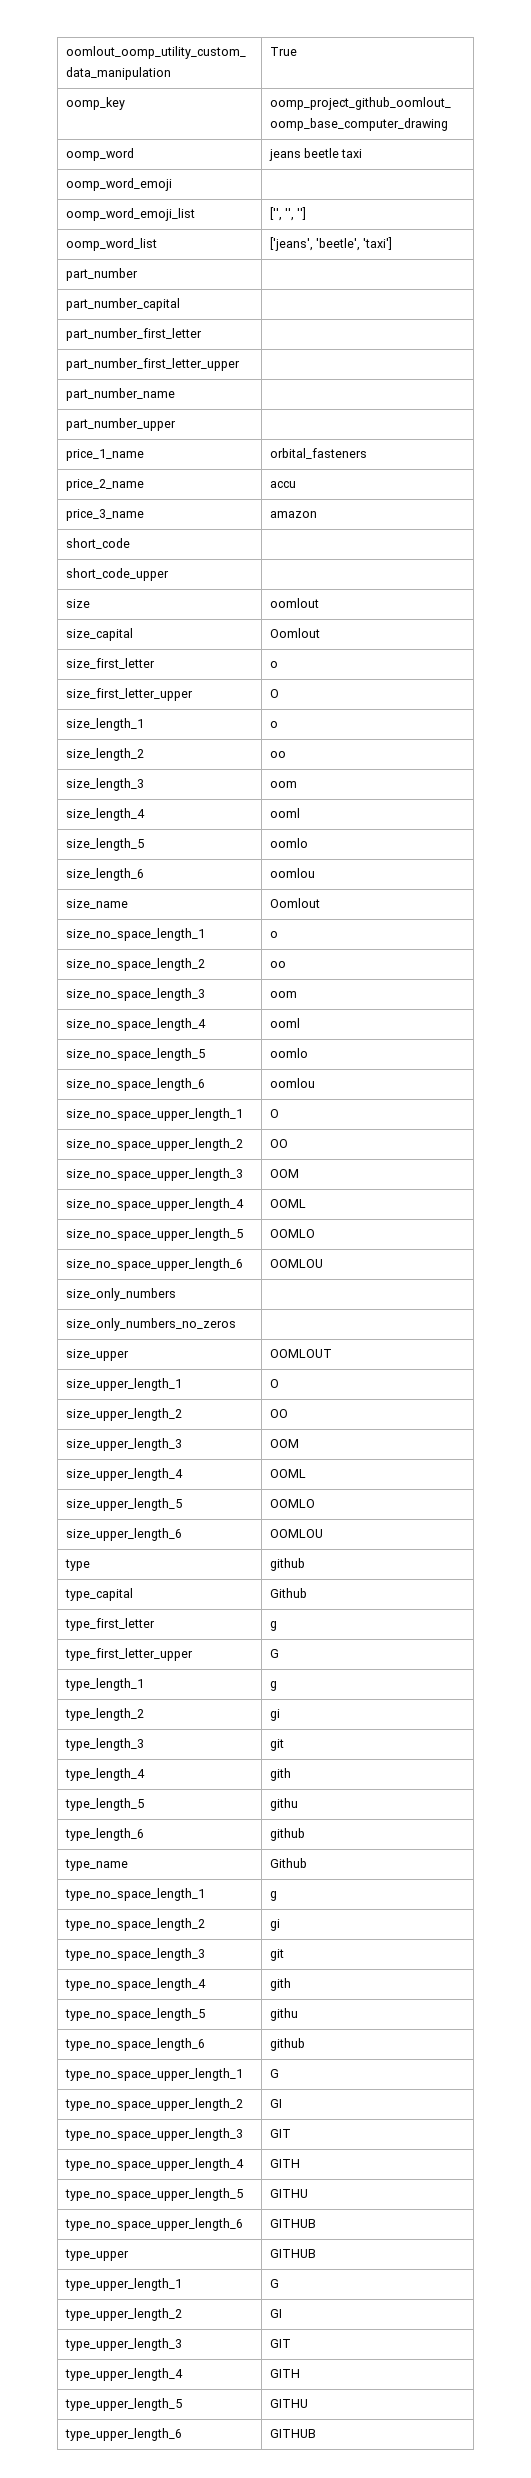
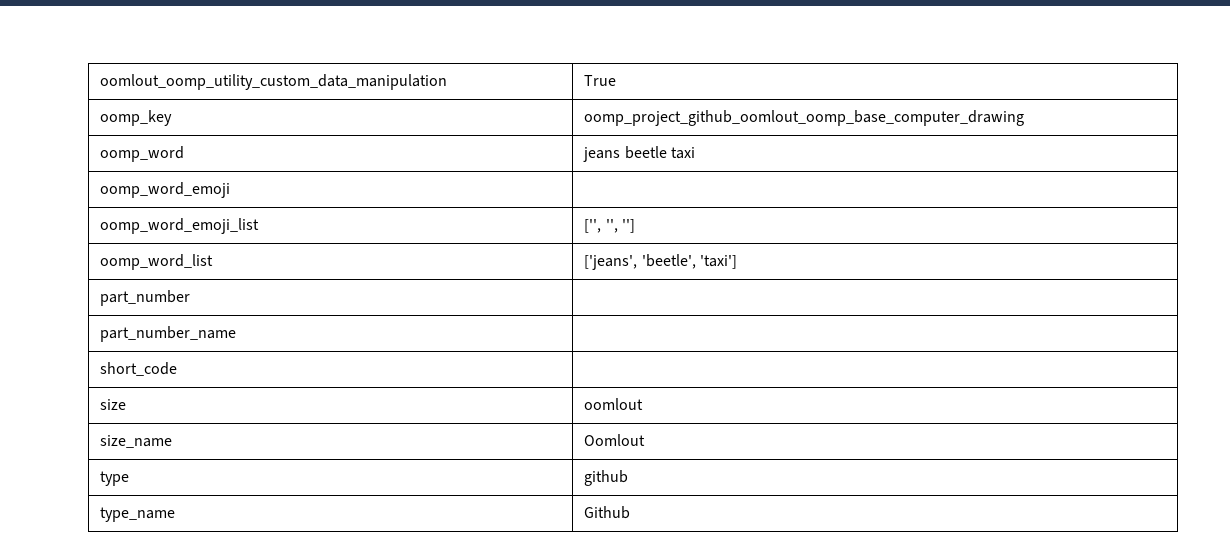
- part_number_capital |
- part_number_first_letter |
- part_number_first_letter_upper |
  part_number_name |
- part_number_upper |
- price_1_name | orbital_fasteners
- price_2_name | accu
- price_3_name | amazon
- short_code_upper |
- size_capital | Oomlout
- size_first_letter | o
- size_first_letter_upper | O
- size_length_1 | o
- size_length_2 | oo
- size_length_3 | oom
- size_length_4 | ooml
- size_length_5 | oomlo
- size_length_6 | oomlou
  size_name | Oomlout
- size_no_space_length_1 | o
- size_no_space_length_2 | oo
- size_no_space_length_3 | oom
- size_no_space_length_4 | ooml
- size_no_space_length_5 | oomlo
- size_no_space_length_6 | oomlou
- size_no_space_upper_length_1 | O
- size_no_space_upper_length_2 | OO
- size_no_space_upper_length_3 | OOM
- size_no_space_upper_length_4 | OOML
- size_no_space_upper_length_5 | OOMLO
- size_no_space_upper_length_6 | OOMLOU
- size_only_numbers |
- size_only_numbers_no_zeros |
- size_upper | OOMLOUT
- size_upper_length_1 | O
- size_upper_length_2 | OO
- size_upper_length_3 | OOM
- size_upper_length_4 | OOML
- size_upper_length_5 | OOMLO
- size_upper_length_6 | OOMLOU
  type | github
- type_capital | Github
- type_first_letter | g
- type_first_letter_upper | G
- type_length_1 | g
- type_length_2 | gi
- type_length_3 | git
- type_length_4 | gith
- type_length_5 | githu
- type_length_6 | github
  type_name | Github
- type_no_space_length_1 | g
- type_no_space_length_2 | gi
- type_no_space_length_3 | git
- type_no_space_length_4 | gith
- type_no_space_length_5 | githu
- type_no_space_length_6 | github
- type_no_space_upper_length_1 | G
- type_no_space_upper_length_2 | GI
- type_no_space_upper_length_3 | GIT
- type_no_space_upper_length_4 | GITH
- type_no_space_upper_length_5 | GITHU
- type_no_space_upper_length_6 | GITHUB
- type_upper | GITHUB
- type_upper_length_1 | G
- type_upper_length_2 | GI
- type_upper_length_3 | GIT
- type_upper_length_4 | GITH
- type_upper_length_5 | GITHU
- type_upper_length_6 | GITHUB

